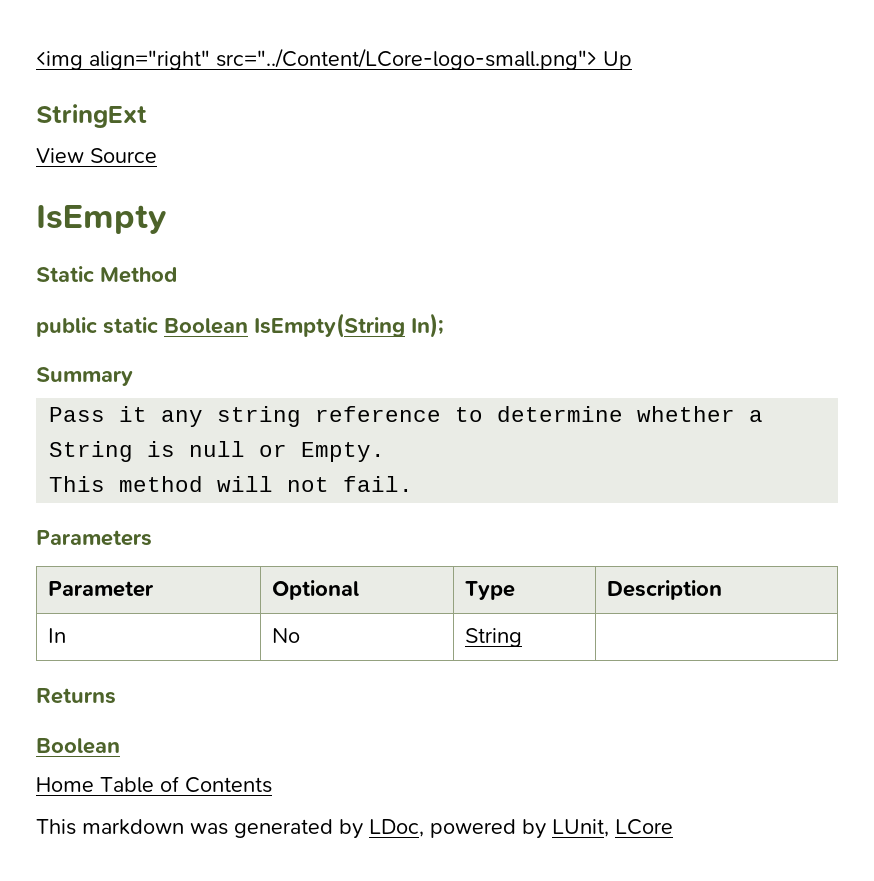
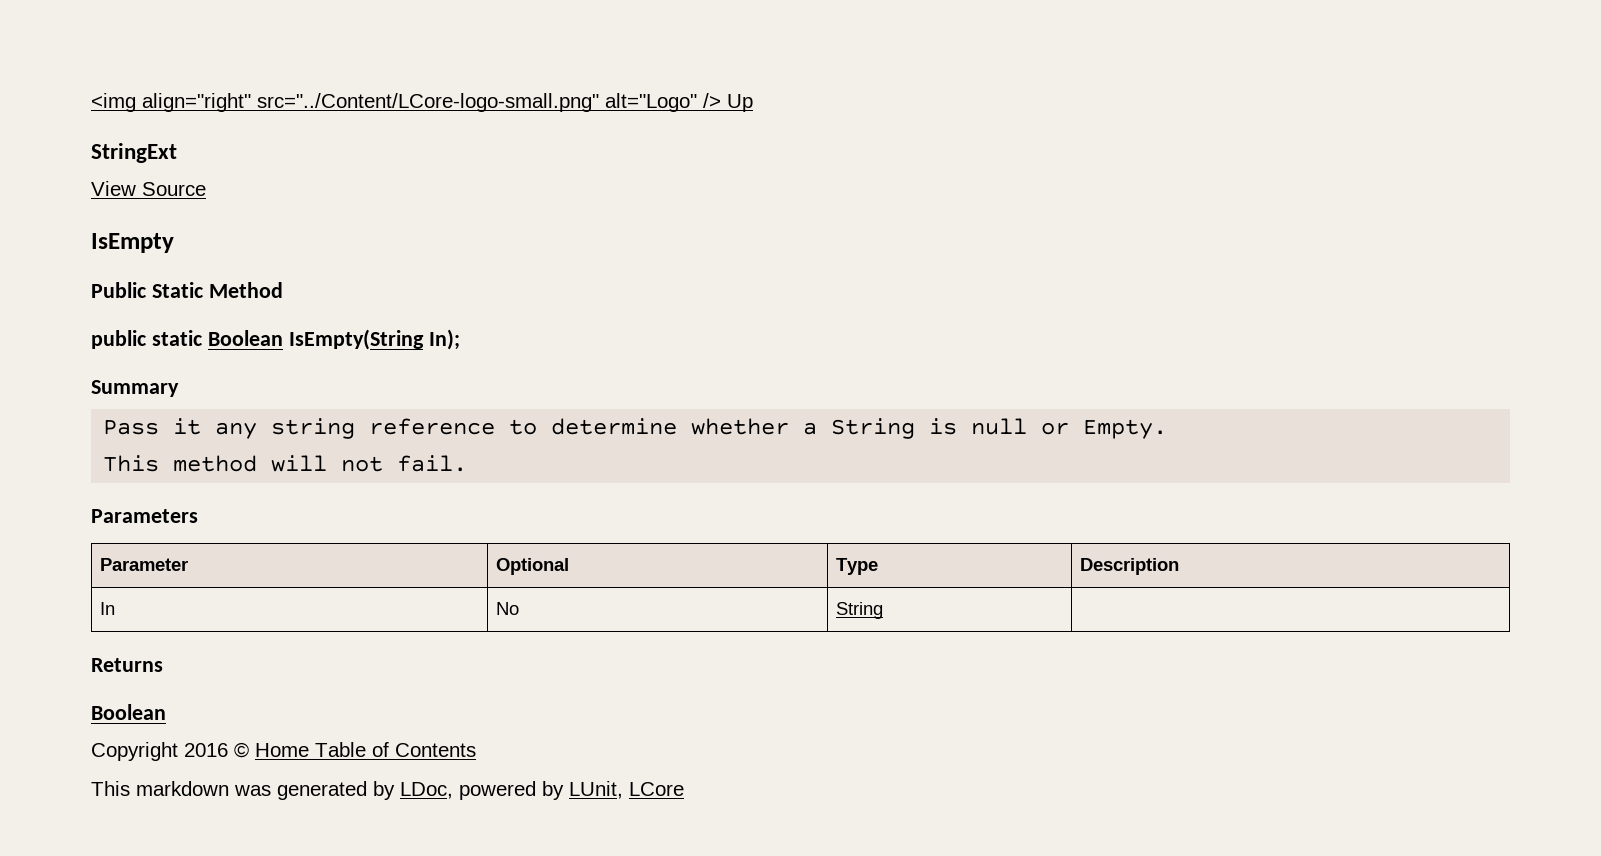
- <img align="right" src="../Content/LCore-logo-small.png"> Up
+ <img align="right" src="../Content/LCore-logo-small.png" alt="Logo" /> Up
- Static Method
+ Public Static Method
- Home Table of Contents
+ Copyright 2016 © Home Table of Contents

